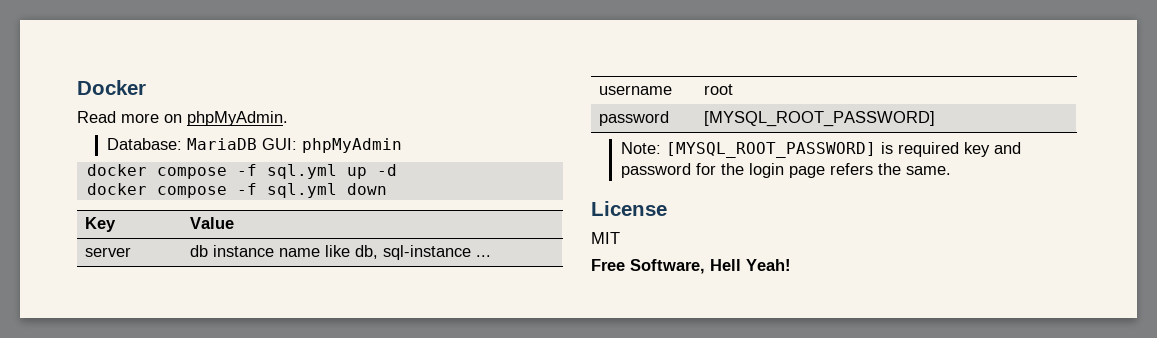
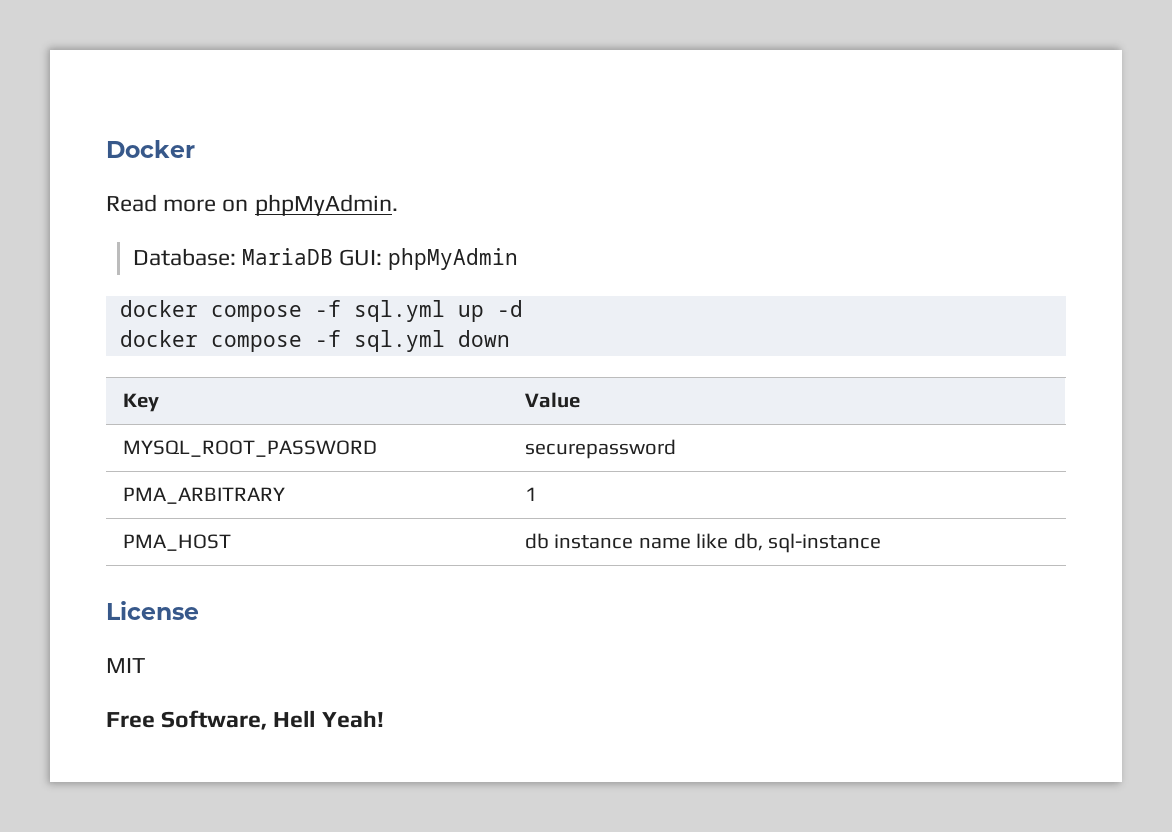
- server | db instance name like db, sql-instance ...
- username | root
- password | [MYSQL_ROOT_PASSWORD]
- Note: [MYSQL_ROOT_PASSWORD] is required key and password for the login page refers the same.
+ MYSQL_ROOT_PASSWORD | securepassword
+ PMA_ARBITRARY | 1
+ PMA_HOST | db instance name like db, sql-instance

